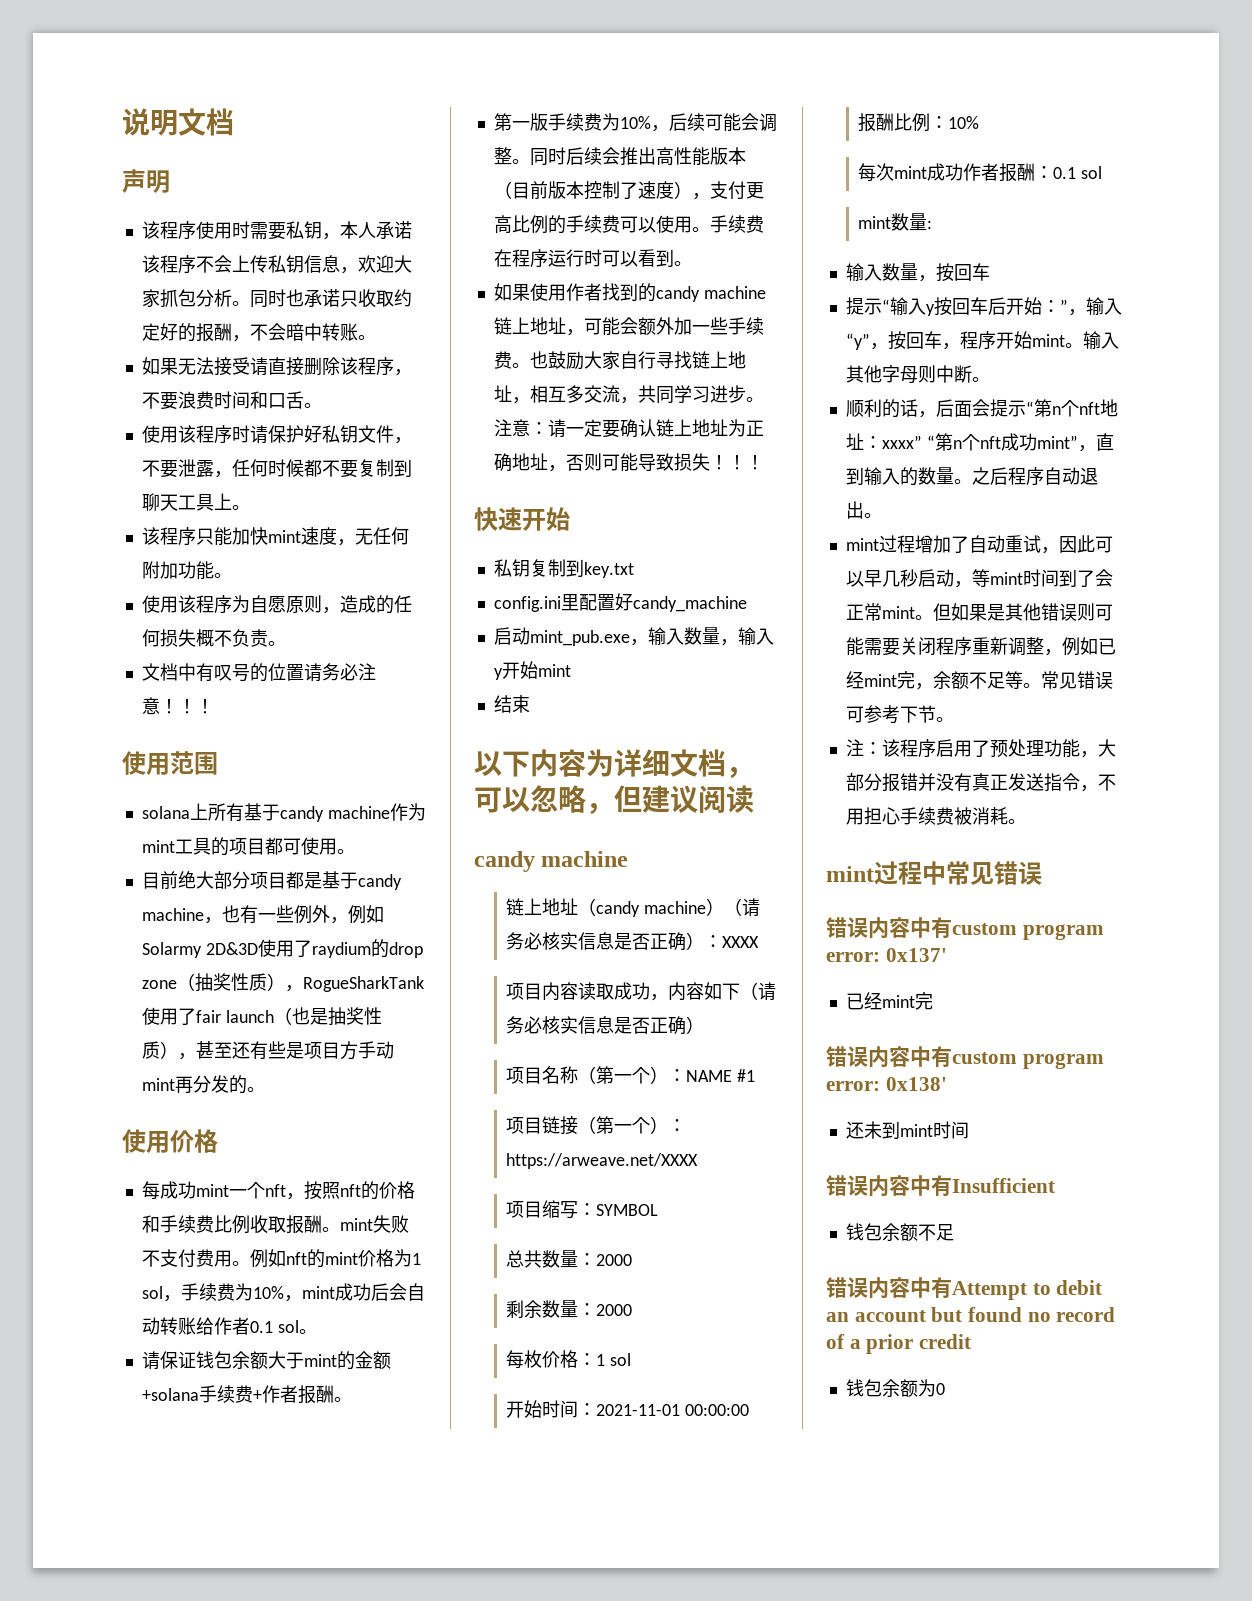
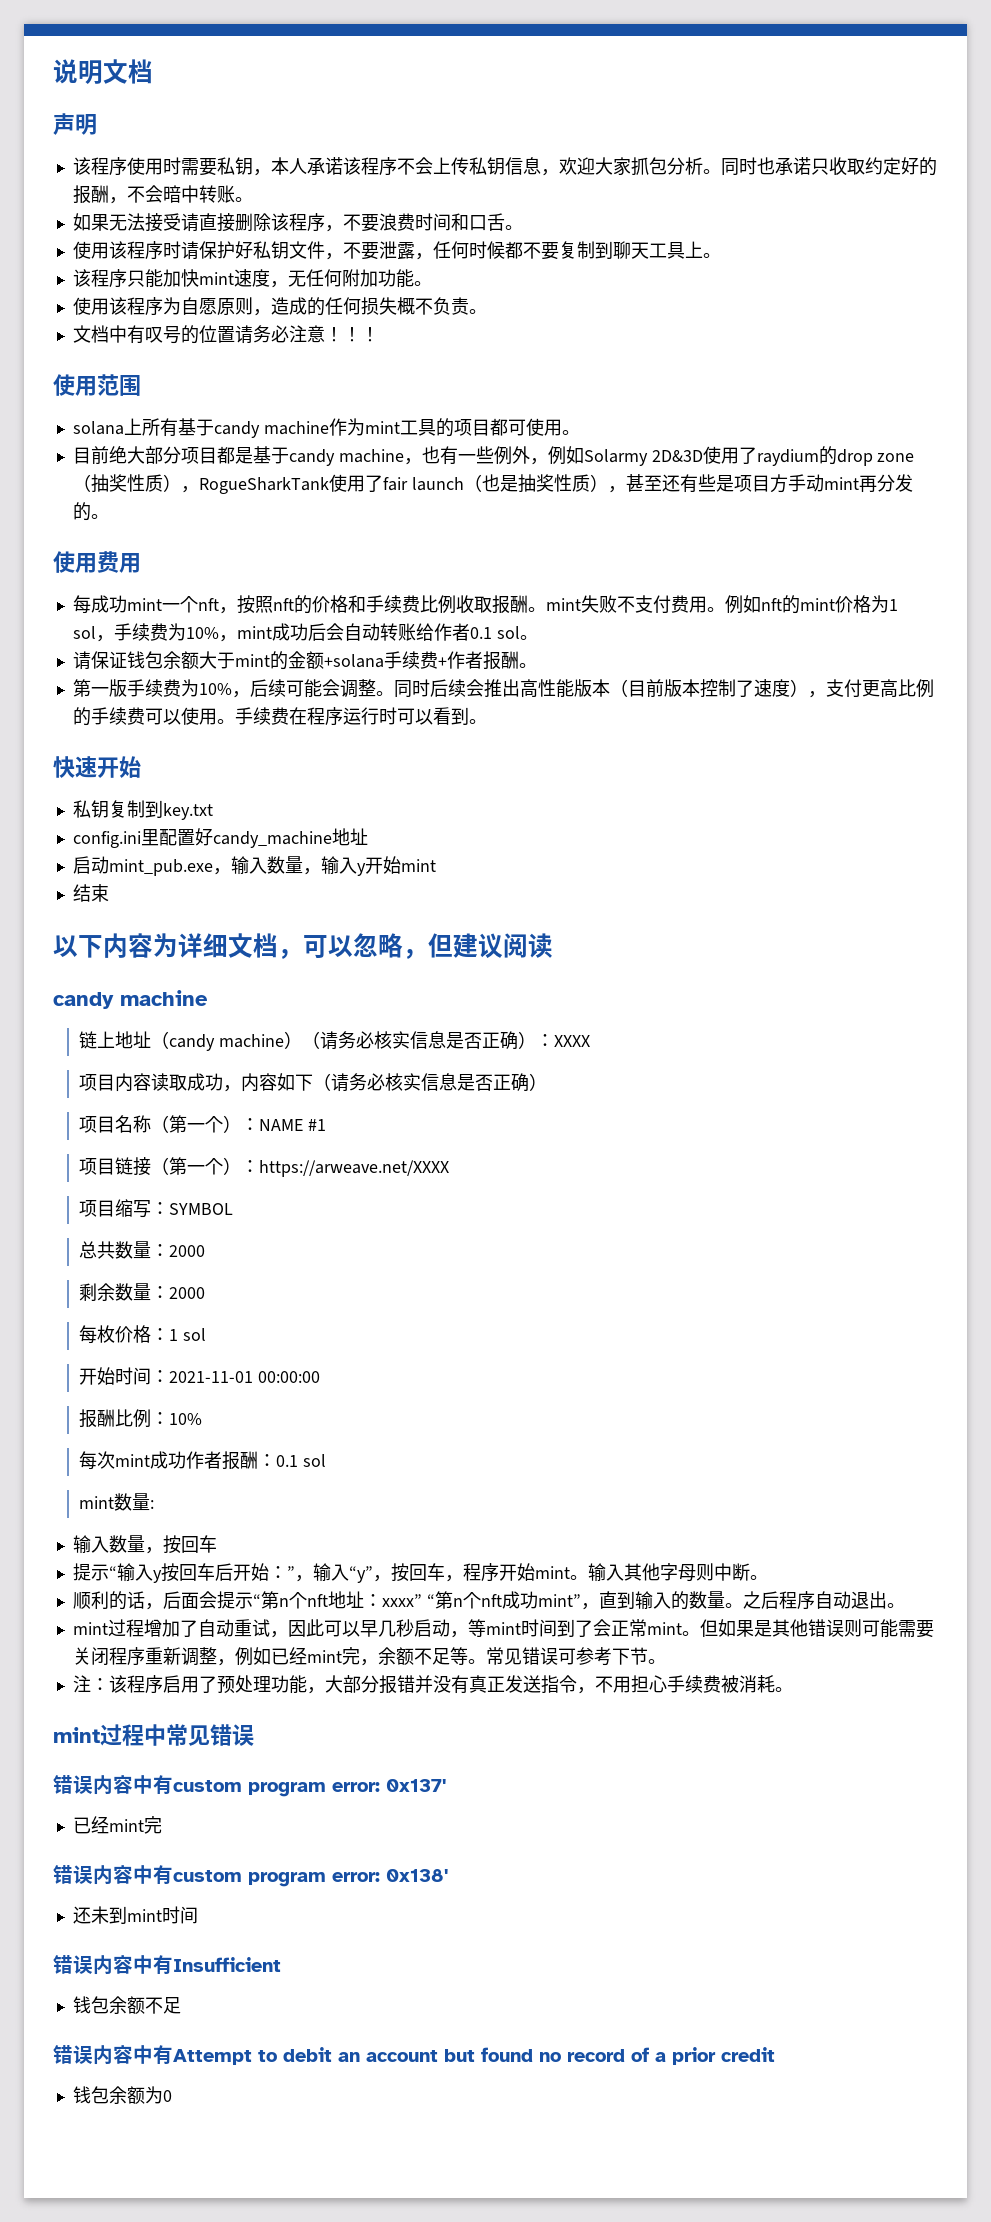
- 使用价格
+ 使用费用
- 如果使用作者找到的candy machine链上地址，可能会额外加一些手续费。也鼓励大家自行寻找链上地址，相互多交流，共同学习进步。注意：请一定要确认链上地址为正确地址，否则可能导致损失！！！
- config.ini里配置好candy_machine
+ config.ini里配置好candy_machine地址

